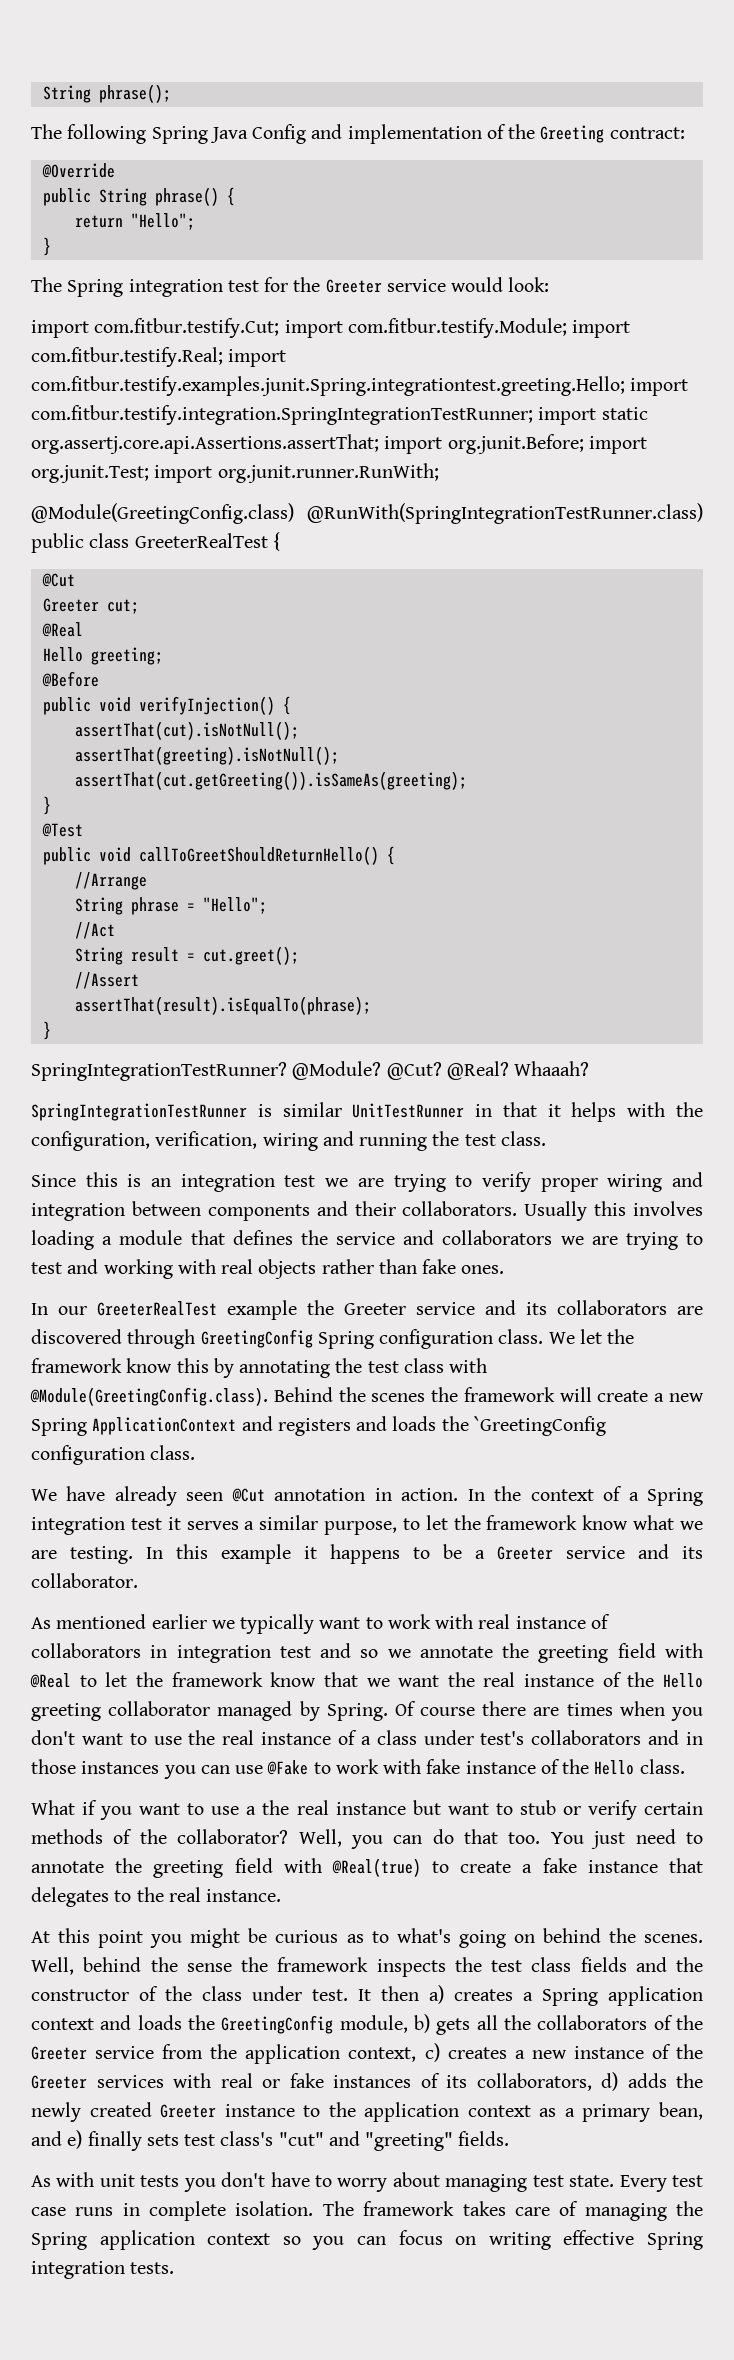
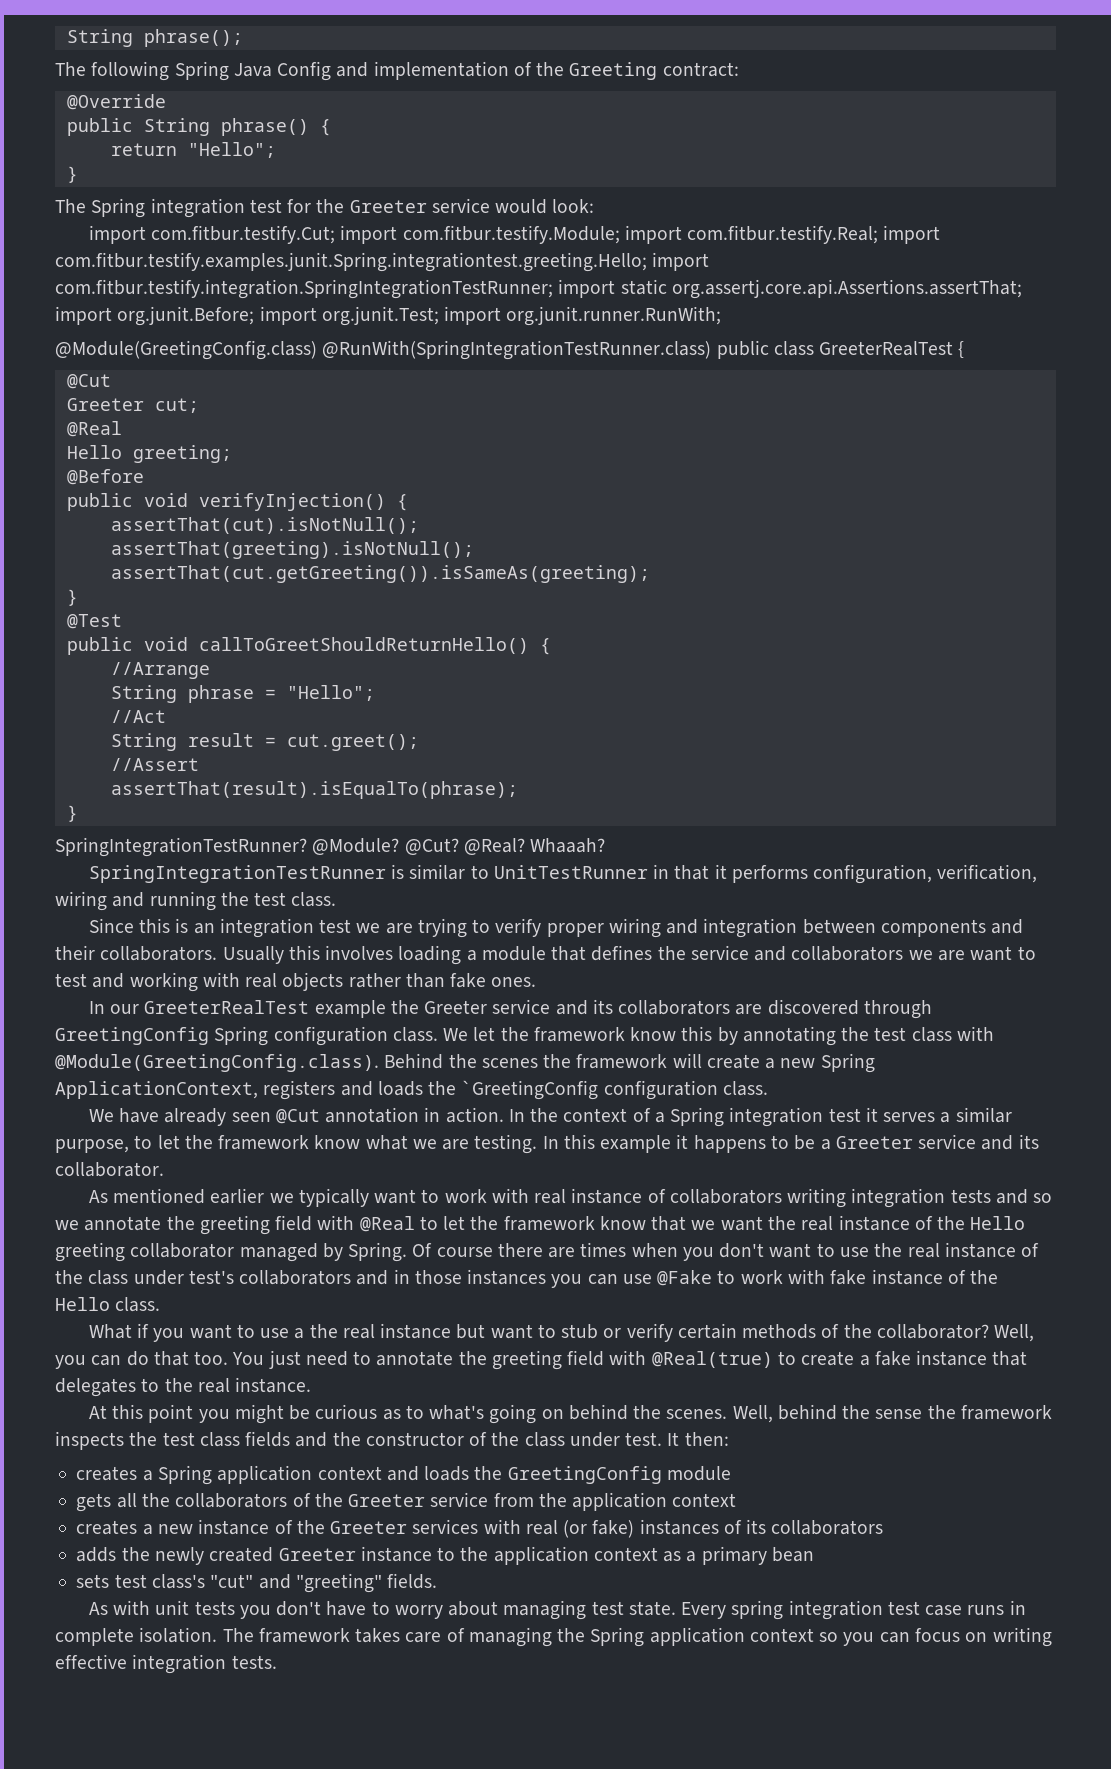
- SpringIntegrationTestRunner is similar UnitTestRunner in that it helps with the configuration, verification, wiring and running the test class.
+ SpringIntegrationTestRunner is similar to UnitTestRunner in that it performs configuration, verification, wiring and running the test class.
- Usually this involves loading a module that defines the service and collaborators we are trying to test and working with real objects rather than fake ones.
+ Usually this involves loading a module that defines the service and collaborators we are want to test and working with real objects rather than fake ones.
- We let the framework know this by annotating the test class with @Module(GreetingConfig.class). Behind the scenes the framework will create a new Spring ApplicationContext and registers and loads the `GreetingConfig configuration class.
+ We let the framework know this by annotating the test class with @Module(GreetingConfig.class). Behind the scenes the framework will create a new Spring ApplicationContext, registers and loads the `GreetingConfig configuration class.
- As mentioned earlier we typically want to work with real instance of collaborators in integration test and so we annotate the greeting field with @Real to let the framework know that we want the real instance of the Hello greeting collaborator managed by Spring.
+ As mentioned earlier we typically want to work with real instance of collaborators writing integration tests and so we annotate the greeting field with @Real to let the framework know that we want the real instance of the Hello greeting collaborator managed by Spring.
- Of course there are times when you don't want to use the real instance of a class under test's collaborators and in those instances you can use @Fake to work with fake instance of the Hello class.
+ Of course there are times when you don't want to use the real instance of the class under test's collaborators and in those instances you can use @Fake to work with fake instance of the Hello class.
- It then a) creates a Spring application context and loads the GreetingConfig module, b) gets all the collaborators of the Greeter service from the application context, c) creates a new instance of the Greeter services with real or fake instances of its collaborators, d) adds the newly created Greeter instance to the application context as a primary bean, and e) finally sets test class's "cut" and "greeting" fields.
+ It then:
+ creates a Spring application context and loads the GreetingConfig module
+ gets all the collaborators of the Greeter service from the application context
+ creates a new instance of the Greeter services with real (or fake) instances of its collaborators
+ adds the newly created Greeter instance to the application context as a primary bean
+ sets test class's "cut" and "greeting" fields.
- Every test case runs in complete isolation.
+ Every spring integration test case runs in complete isolation.
- The framework takes care of managing the Spring application context so you can focus on writing effective Spring integration tests.
+ The framework takes care of managing the Spring application context so you can focus on writing effective integration tests.

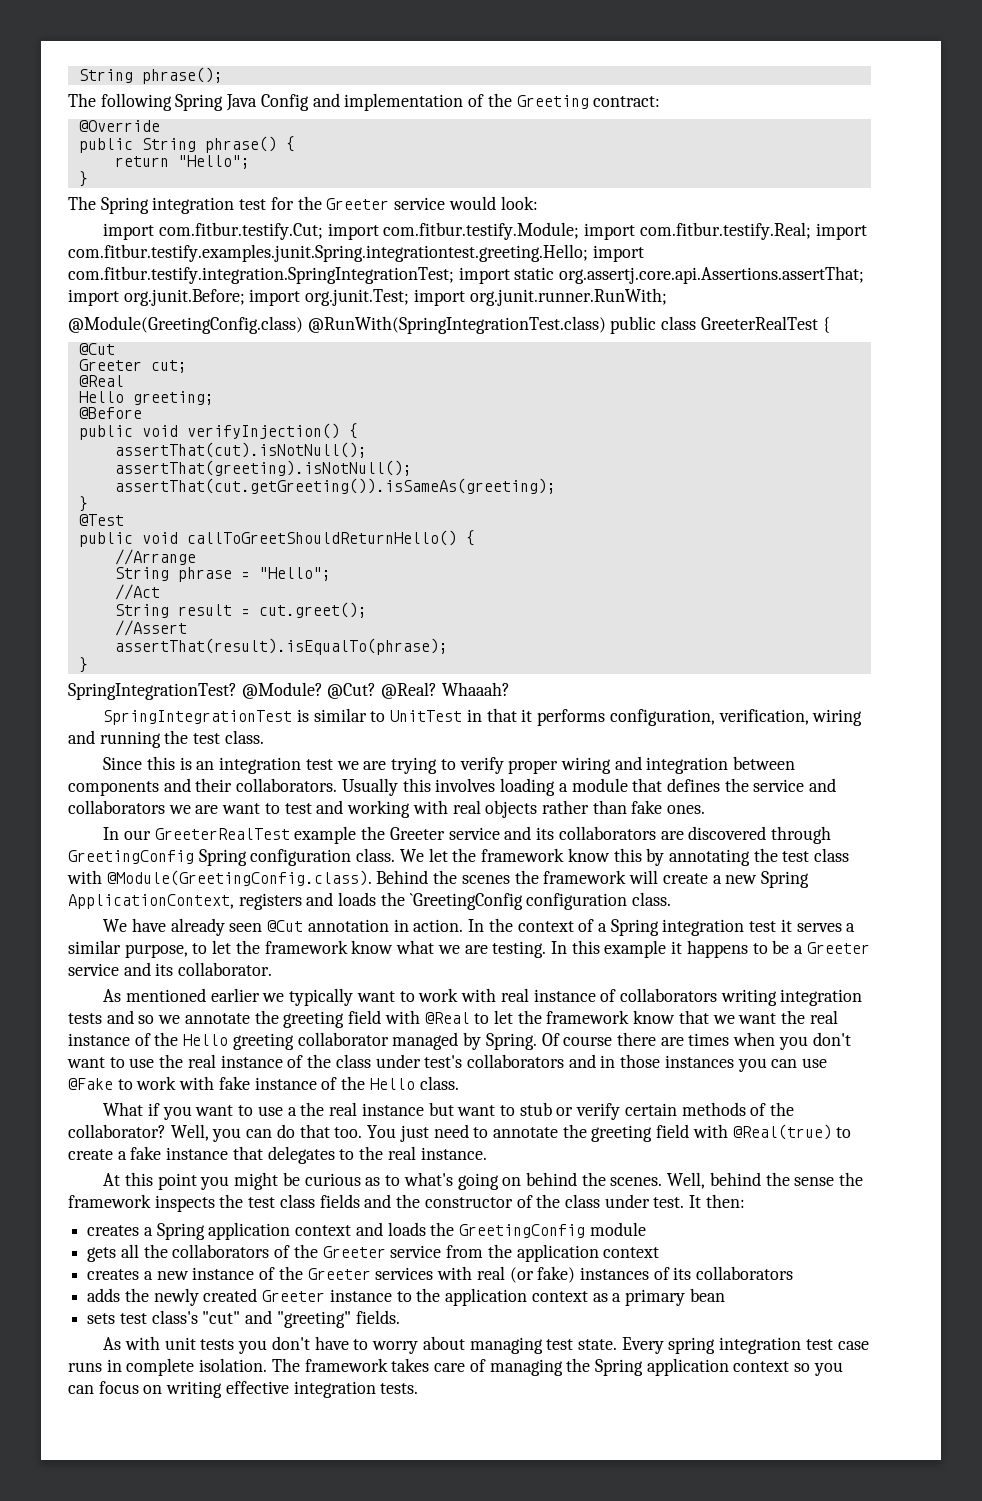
- import com.fitbur.testify.Cut; import com.fitbur.testify.Module; import com.fitbur.testify.Real; import com.fitbur.testify.examples.junit.Spring.integrationtest.greeting.Hello; import com.fitbur.testify.integration.SpringIntegrationTestRunner; import static org.assertj.core.api.Assertions.assertThat; import org.junit.Before; import org.junit.Test; import org.junit.runner.RunWith;
+ import com.fitbur.testify.Cut; import com.fitbur.testify.Module; import com.fitbur.testify.Real; import com.fitbur.testify.examples.junit.Spring.integrationtest.greeting.Hello; import com.fitbur.testify.integration.SpringIntegrationTest; import static org.assertj.core.api.Assertions.assertThat; import org.junit.Before; import org.junit.Test; import org.junit.runner.RunWith;
- @Module(GreetingConfig.class) @RunWith(SpringIntegrationTestRunner.class) public class GreeterRealTest {
+ @Module(GreetingConfig.class) @RunWith(SpringIntegrationTest.class) public class GreeterRealTest {
- SpringIntegrationTestRunner?
+ SpringIntegrationTest?
- SpringIntegrationTestRunner is similar to UnitTestRunner in that it performs configuration, verification, wiring and running the test class.
+ SpringIntegrationTest is similar to UnitTest in that it performs configuration, verification, wiring and running the test class.

